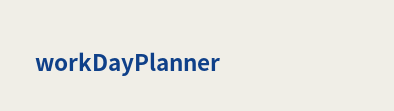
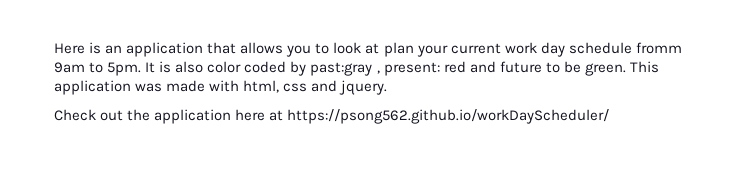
- workDayPlanner
+ Here is an application that allows you to look at plan your current work day schedule fromm 9am to 5pm. It is also color coded by past:gray , present: red and future to be green. This application was made with html, css and jquery.
+ Check out the application here at https://psong562.github.io/workDayScheduler/

